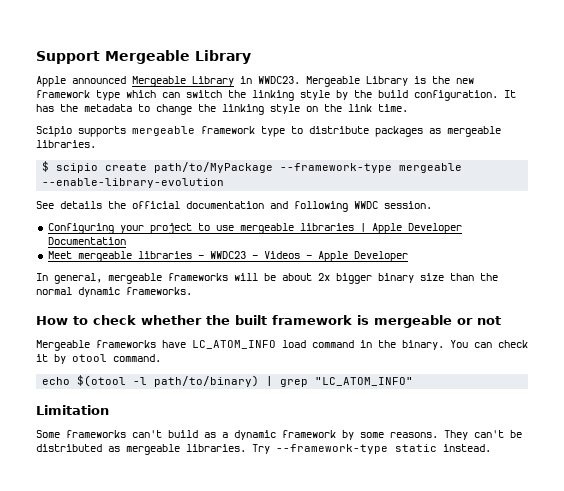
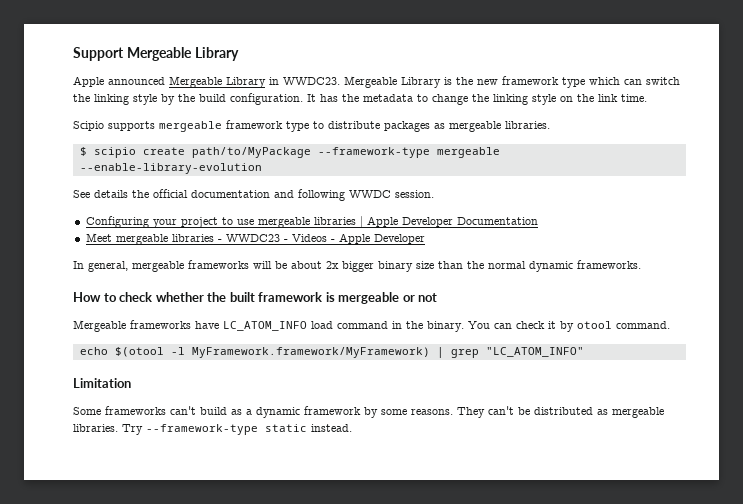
- echo $(otool -l path/to/binary) | grep "LC_ATOM_INFO"
+ echo $(otool -l MyFramework.framework/MyFramework) | grep "LC_ATOM_INFO"

